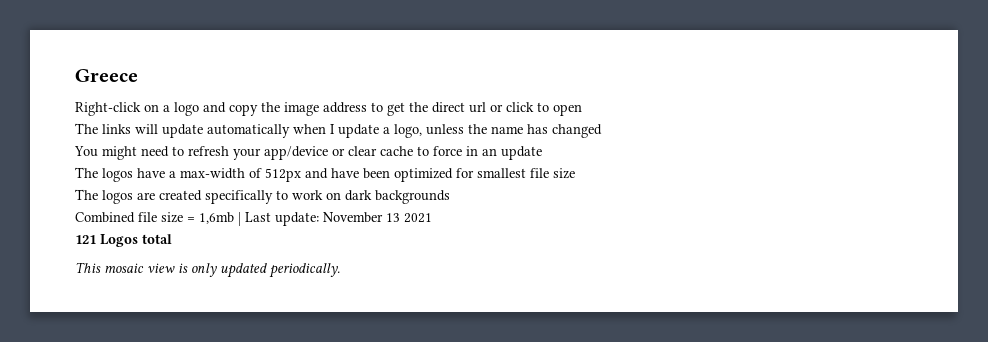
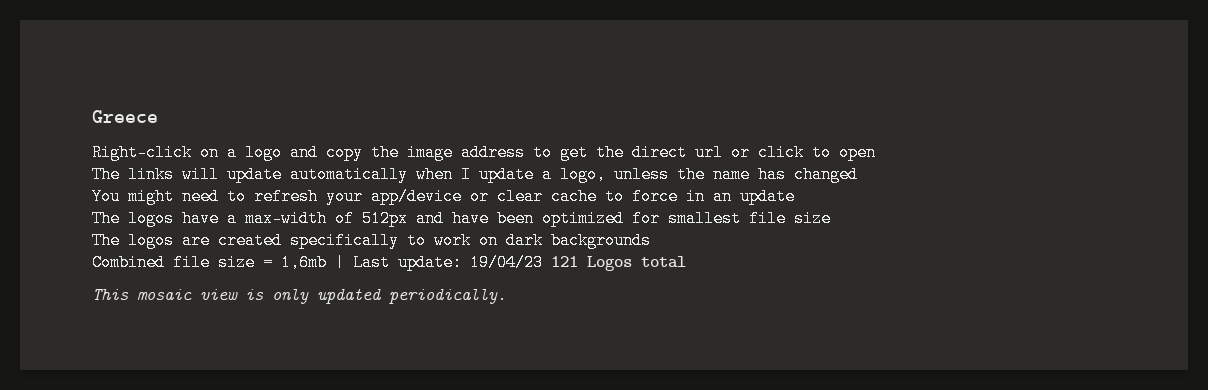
- Combined file size = 1,6mb | Last update: November 13 2021
- 121 Logos total
+ Combined file size = 1,6mb | Last update: 19/04/23 121 Logos total

